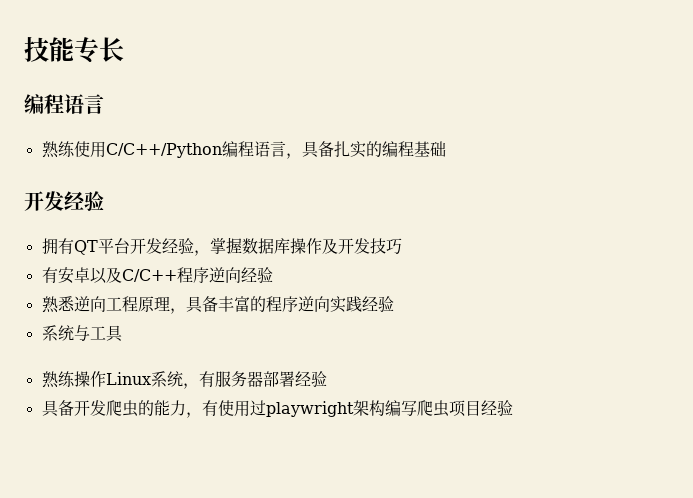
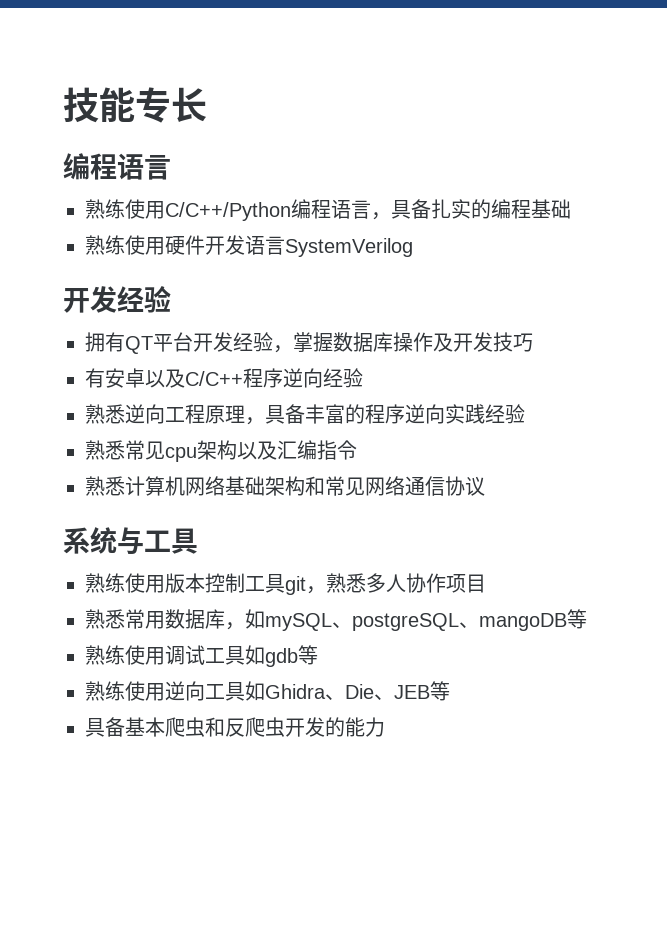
+ 熟练使用硬件开发语言SystemVerilog
+ 熟悉常见cpu架构以及汇编指令
+ 熟悉计算机网络基础架构和常见网络通信协议
  系统与工具
- 熟练操作Linux系统，有服务器部署经验
- 具备开发爬虫的能力，有使用过playwright架构编写爬虫项目经验
+ 熟练使用版本控制工具git，熟悉多人协作项目
+ 熟悉常用数据库，如mySQL、postgreSQL、mangoDB等
+ 熟练使用调试工具如gdb等
+ 熟练使用逆向工具如Ghidra、Die、JEB等
+ 具备基本爬虫和反爬虫开发的能力

